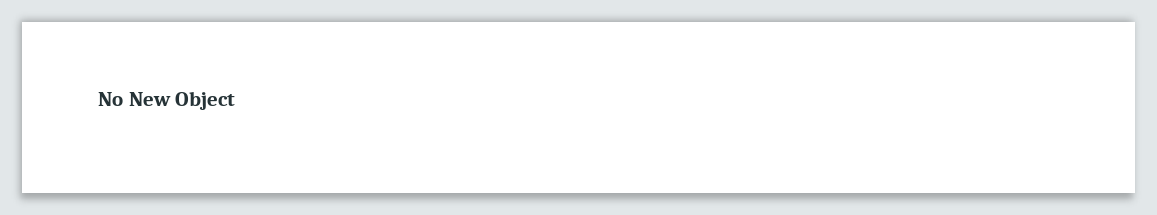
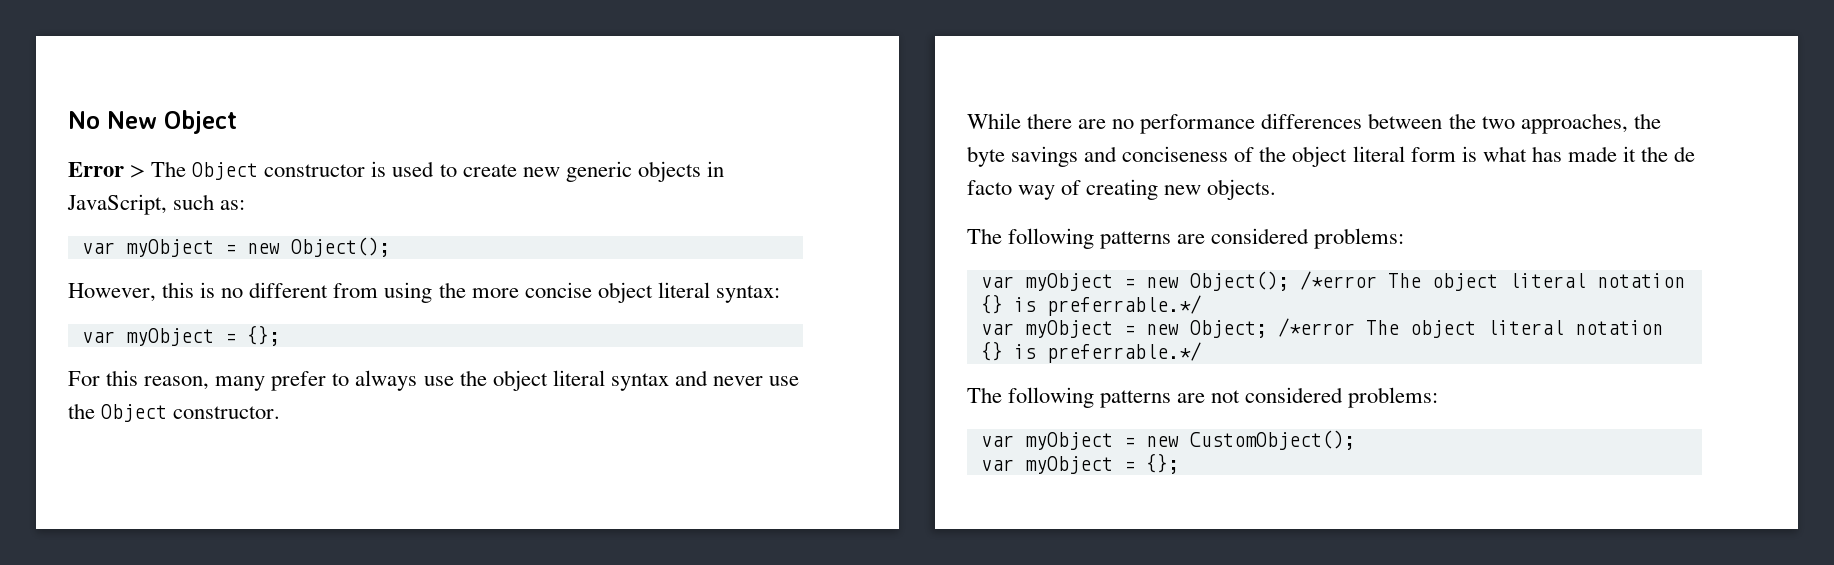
+ Error > The Object constructor is used to create new generic objects in JavaScript, such as:
+ var myObject = new Object();
+ However, this is no different from using the more concise object literal syntax:
+ var myObject = {};
+ For this reason, many prefer to always use the object literal syntax and never use the Object constructor.
+ While there are no performance differences between the two approaches, the byte savings and conciseness of the object literal form is what has made it the de facto way of creating new objects.
+ The following patterns are considered problems:
+ var myObject = new Object(); /*error The object literal notation {} is preferrable.*/
+ var myObject = new Object; /*error The object literal notation {} is preferrable.*/
+ The following patterns are not considered problems:
+ var myObject = new CustomObject();
+ var myObject = {};

